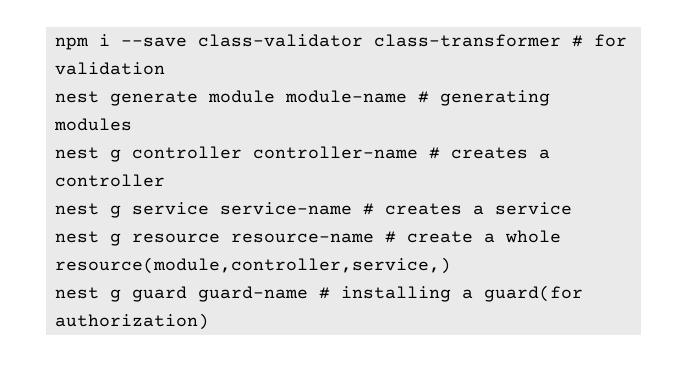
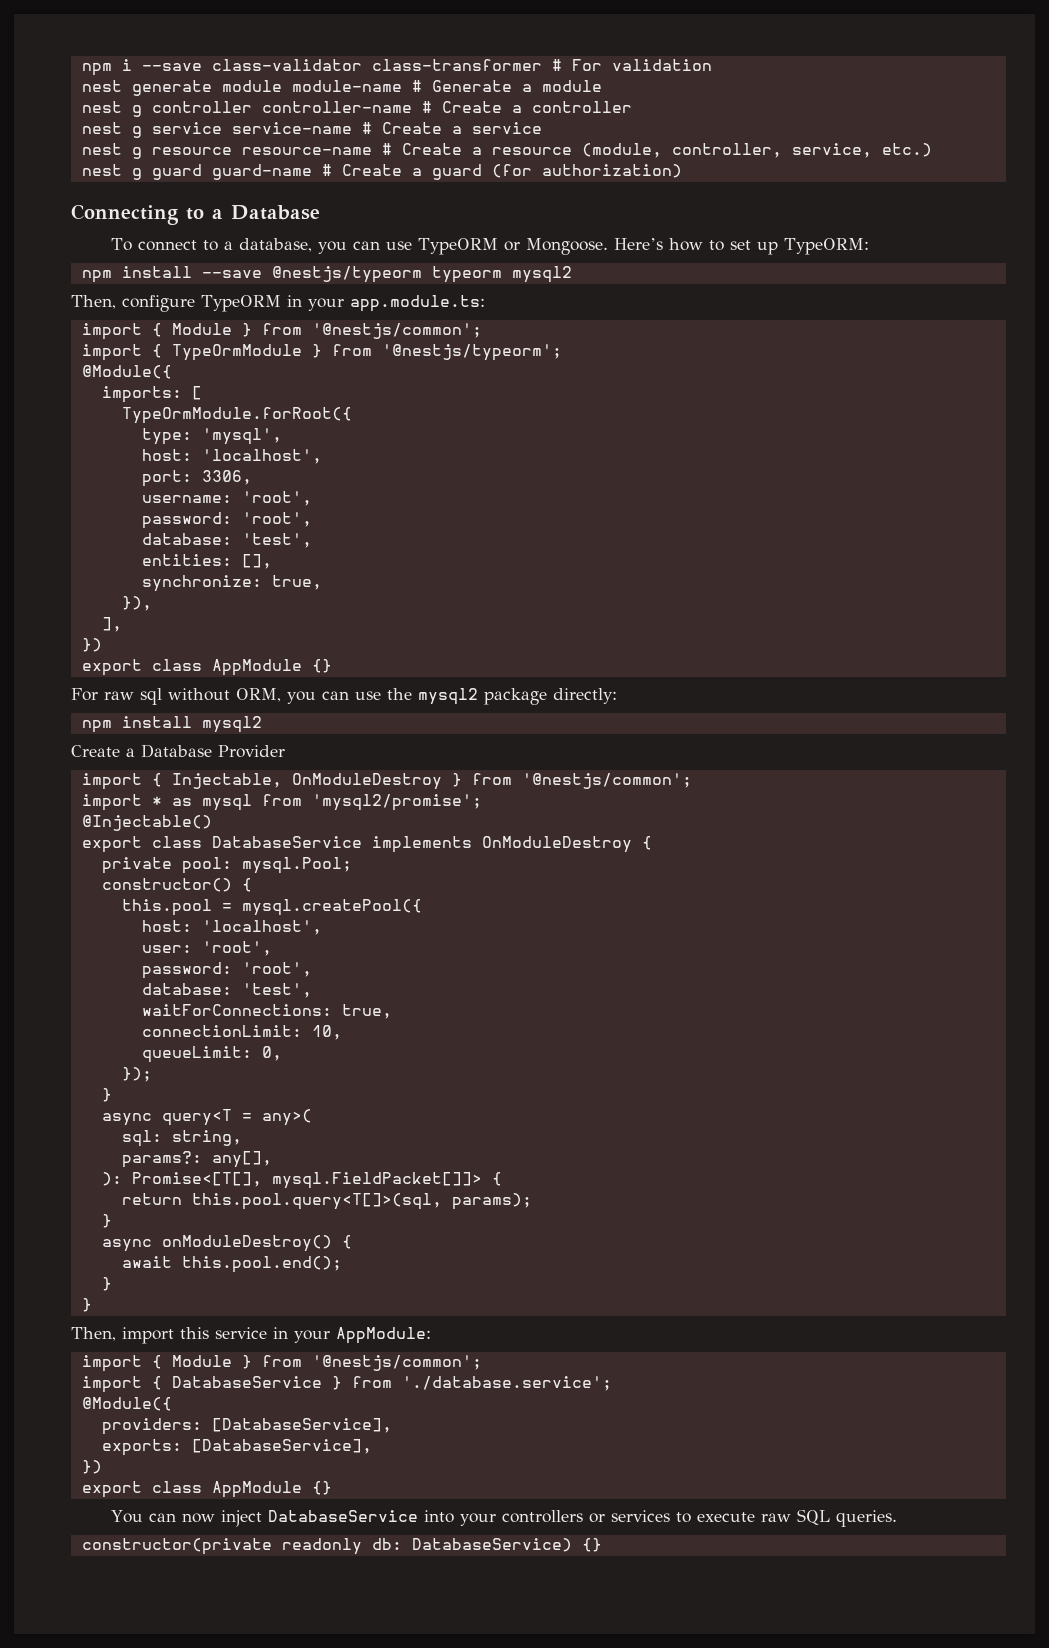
- npm i --save class-validator class-transformer # for validation
+ npm i --save class-validator class-transformer # For validation
- nest generate module module-name # generating modules
+ nest generate module module-name # Generate a module
- nest g controller controller-name # creates a controller
+ nest g controller controller-name # Create a controller
- nest g service service-name # creates a service
+ nest g service service-name # Create a service
- nest g resource resource-name # create a whole resource(module,controller,service,)
+ nest g resource resource-name # Create a resource (module, controller, service, etc.)
- nest g guard guard-name # installing a guard(for authorization)
+ nest g guard guard-name # Create a guard (for authorization)
+ Connecting to a Database
+ To connect to a database, you can use TypeORM or Mongoose. Here’s how to set up TypeORM:
+ npm install --save @nestjs/typeorm typeorm mysql2
+ Then, configure TypeORM in your app.module.ts:
+ import { Module } from '@nestjs/common';
+ import { TypeOrmModule } from '@nestjs/typeorm';
+ @Module({
+ imports: [
+ TypeOrmModule.forRoot({
+ type: 'mysql',
+ host: 'localhost',
+ port: 3306,
+ username: 'root',
+ password: 'root',
+ database: 'test',
+ entities: [],
+ synchronize: true,
+ }),
+ ],
+ })
+ export class AppModule {}
+ For raw sql without ORM, you can use the mysql2 package directly:
+ npm install mysql2
+ Create a Database Provider
+ import { Injectable, OnModuleDestroy } from '@nestjs/common';
+ import * as mysql from 'mysql2/promise';
+ @Injectable()
+ export class DatabaseService implements OnModuleDestroy {
+ private pool: mysql.Pool;
+ constructor() {
+ this.pool = mysql.createPool({
+ host: 'localhost',
+ user: 'root',
+ password: 'root',
+ database: 'test',
+ waitForConnections: true,
+ connectionLimit: 10,
+ queueLimit: 0,
+ });
+ }
+ async query<T = any>(
+ sql: string,
+ params?: any[],
+ ): Promise<[T[], mysql.FieldPacket[]]> {
+ return this.pool.query<T[]>(sql, params);
+ }
+ async onModuleDestroy() {
+ await this.pool.end();
+ }
+ }
+ Then, import this service in your AppModule:
+ import { Module } from '@nestjs/common';
+ import { DatabaseService } from './database.service';
+ @Module({
+ providers: [DatabaseService],
+ exports: [DatabaseService],
+ })
+ export class AppModule {}
+ You can now inject DatabaseService into your controllers or services to execute raw SQL queries.
+ constructor(private readonly db: DatabaseService) {}

